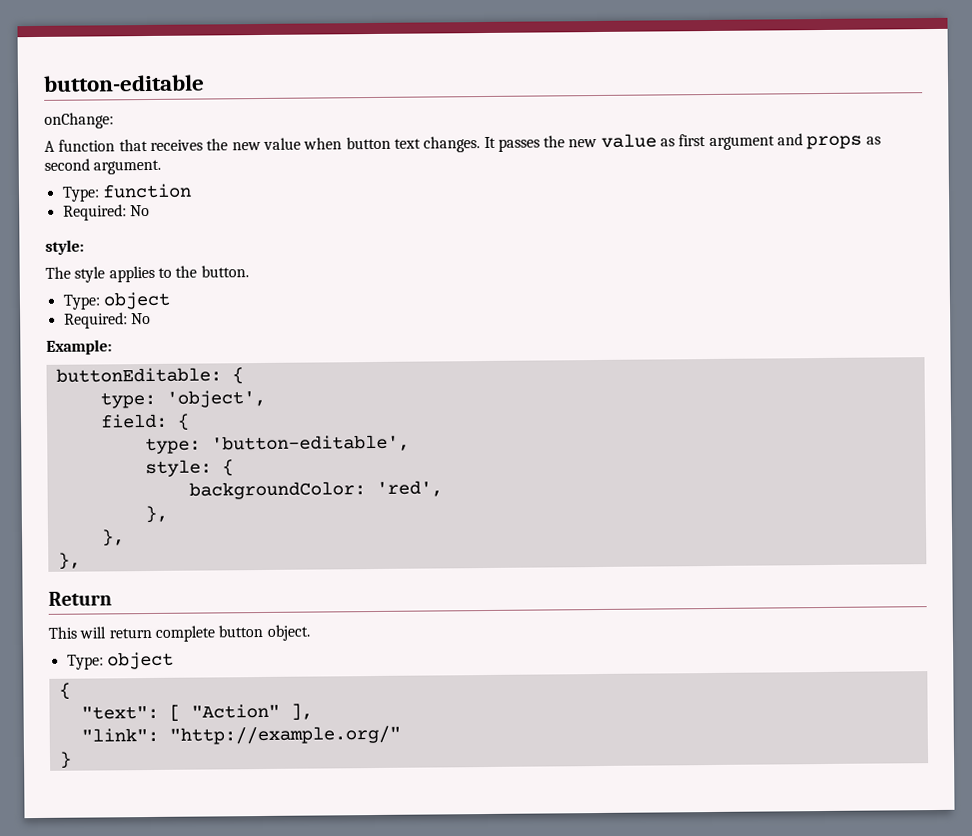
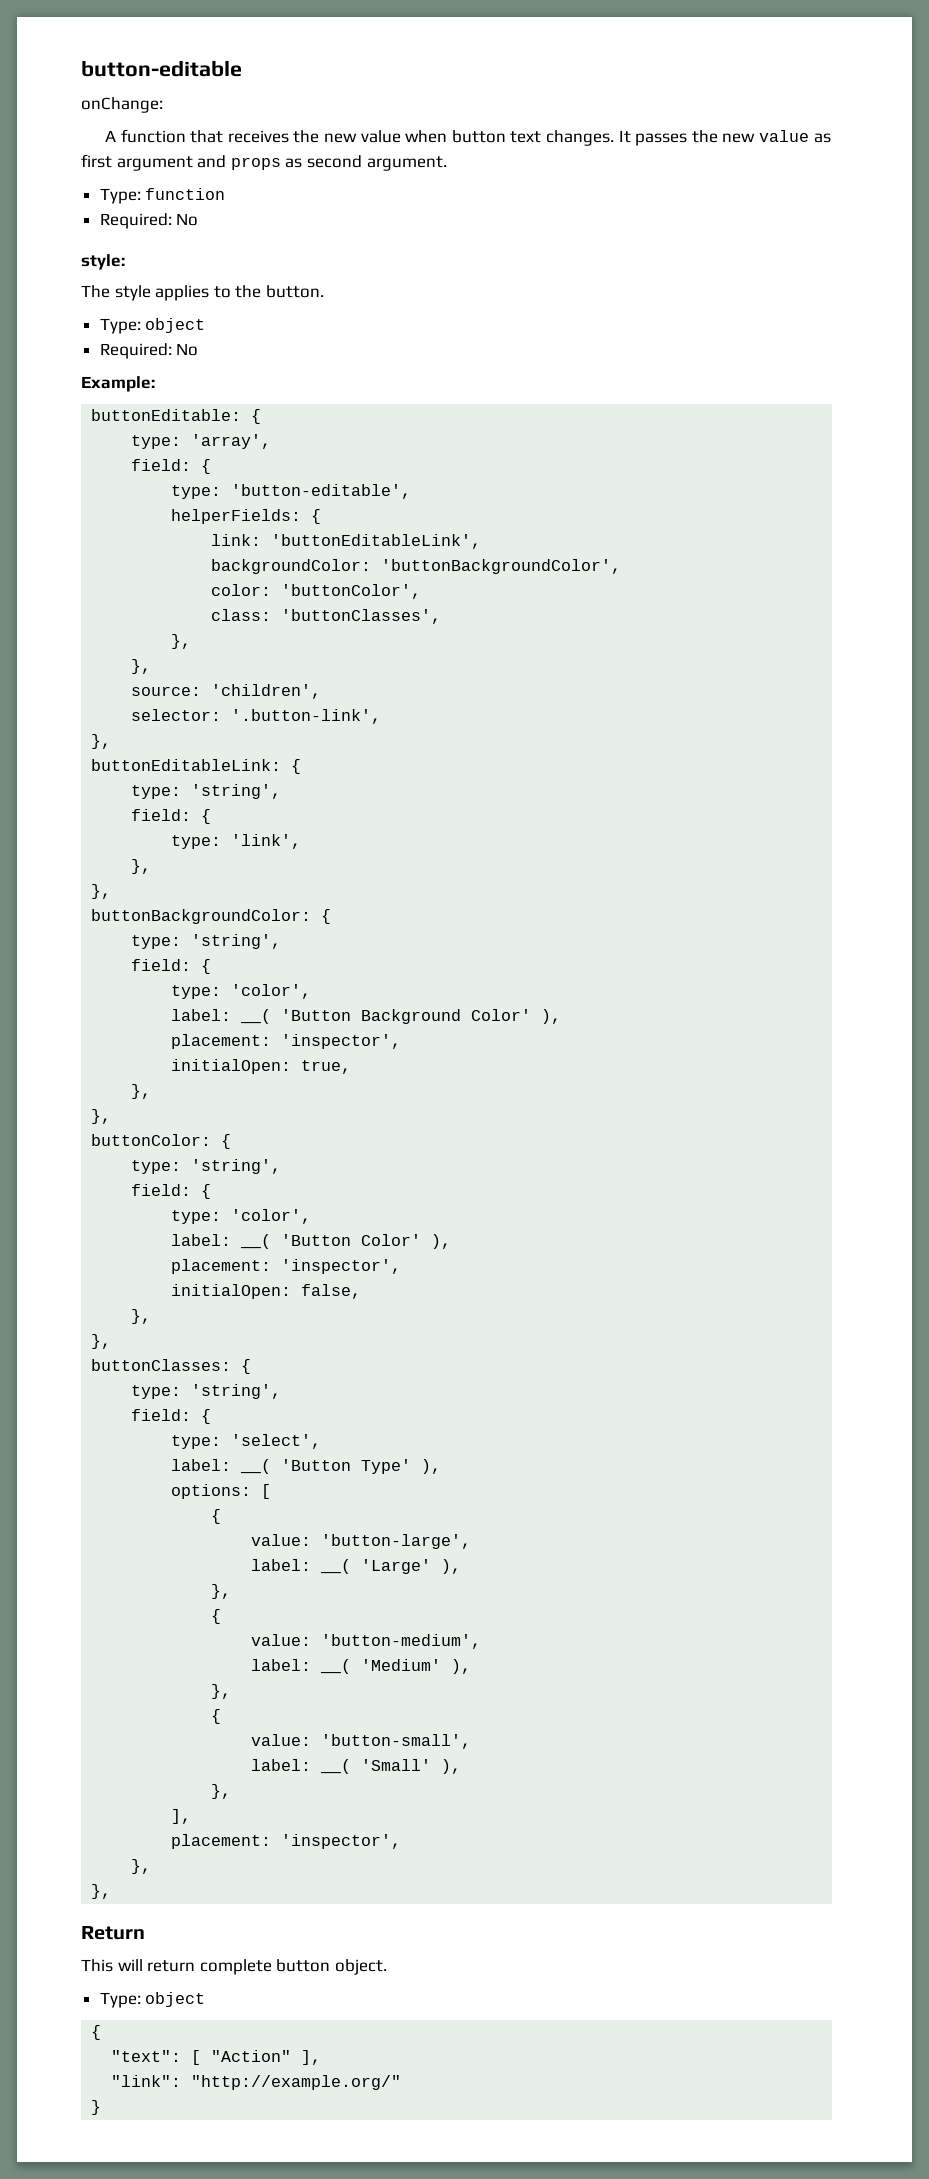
- type: 'object',
+ type: 'array',
- style: {
+ helperFields: {
+ link: 'buttonEditableLink',
- backgroundColor: 'red',
+ backgroundColor: 'buttonBackgroundColor',
+ color: 'buttonColor',
+ class: 'buttonClasses',
  },
+ },
+ source: 'children',
+ selector: '.button-link',
+ },
+ buttonEditableLink: {
+ type: 'string',
+ field: {
+ type: 'link',
+ },
+ },
+ buttonBackgroundColor: {
+ type: 'string',
+ field: {
+ type: 'color',
+ label: __( 'Button Background Color' ),
+ placement: 'inspector',
+ initialOpen: true,
+ },
+ },
+ buttonColor: {
+ type: 'string',
+ field: {
+ type: 'color',
+ label: __( 'Button Color' ),
+ placement: 'inspector',
+ initialOpen: false,
+ },
+ },
+ buttonClasses: {
+ type: 'string',
+ field: {
+ type: 'select',
+ label: __( 'Button Type' ),
+ options: [
+ {
+ value: 'button-large',
+ label: __( 'Large' ),
+ },
+ {
+ value: 'button-medium',
+ label: __( 'Medium' ),
+ },
+ {
+ value: 'button-small',
+ label: __( 'Small' ),
+ },
+ ],
+ placement: 'inspector',

